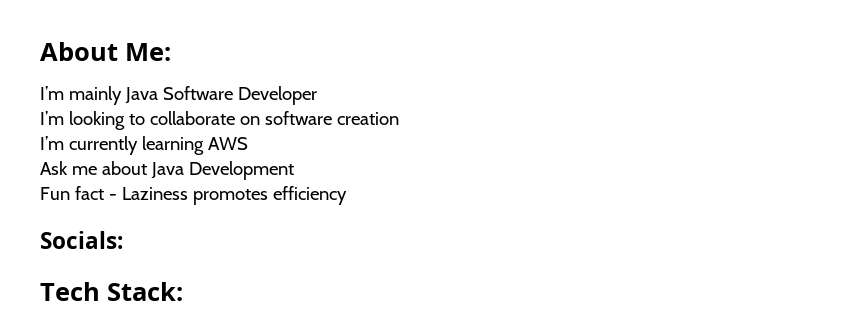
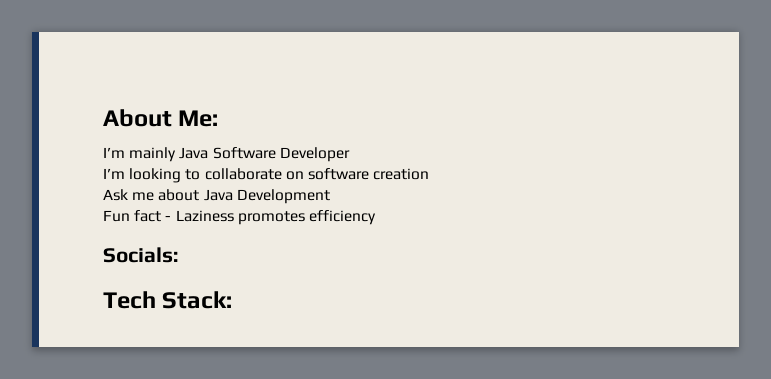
- I’m currently learning AWS

